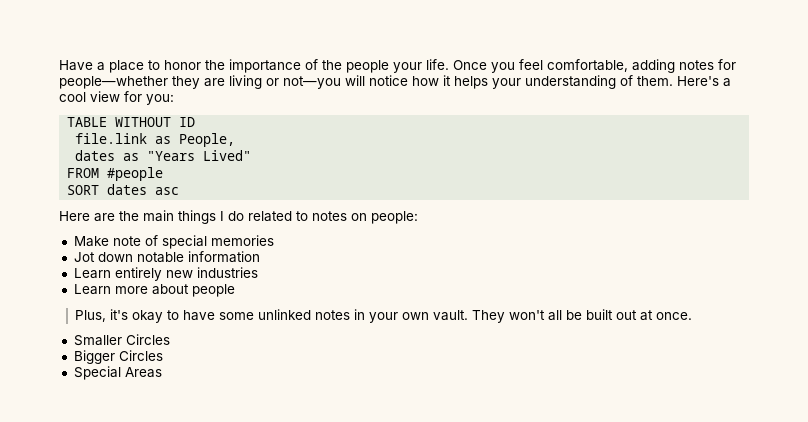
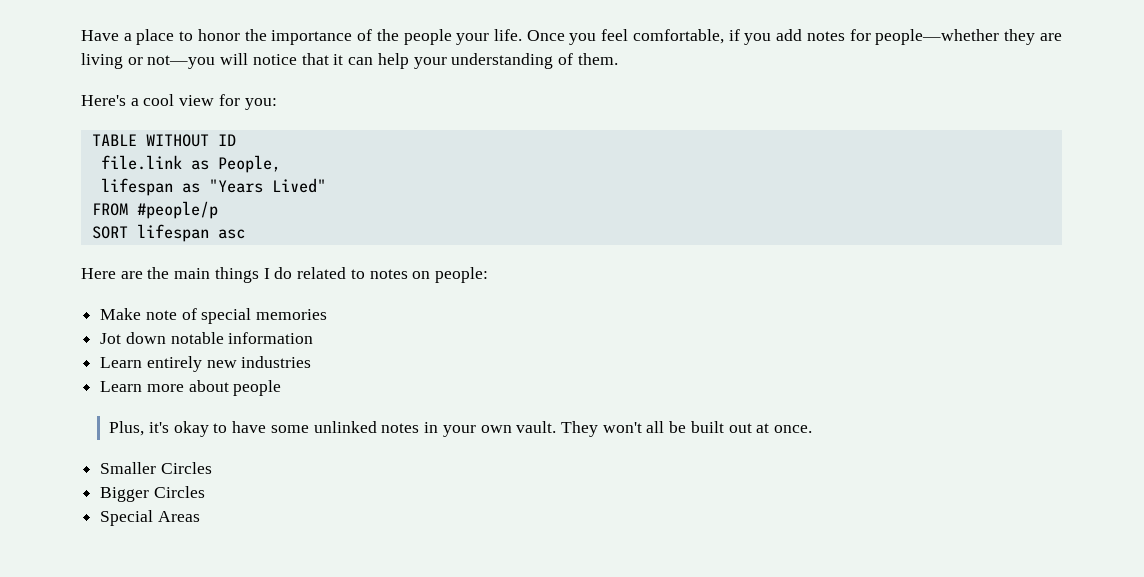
- Once you feel comfortable, adding notes for people—whether they are living or not—you will notice how it helps your understanding of them. Here's a cool view for you:
+ Once you feel comfortable, if you add notes for people—whether they are living or not—you will notice that it can help your understanding of them.
+ Here's a cool view for you:
- dates as "Years Lived"
+ lifespan as "Years Lived"
- FROM #people
+ FROM #people/p
- SORT dates asc
+ SORT lifespan asc

